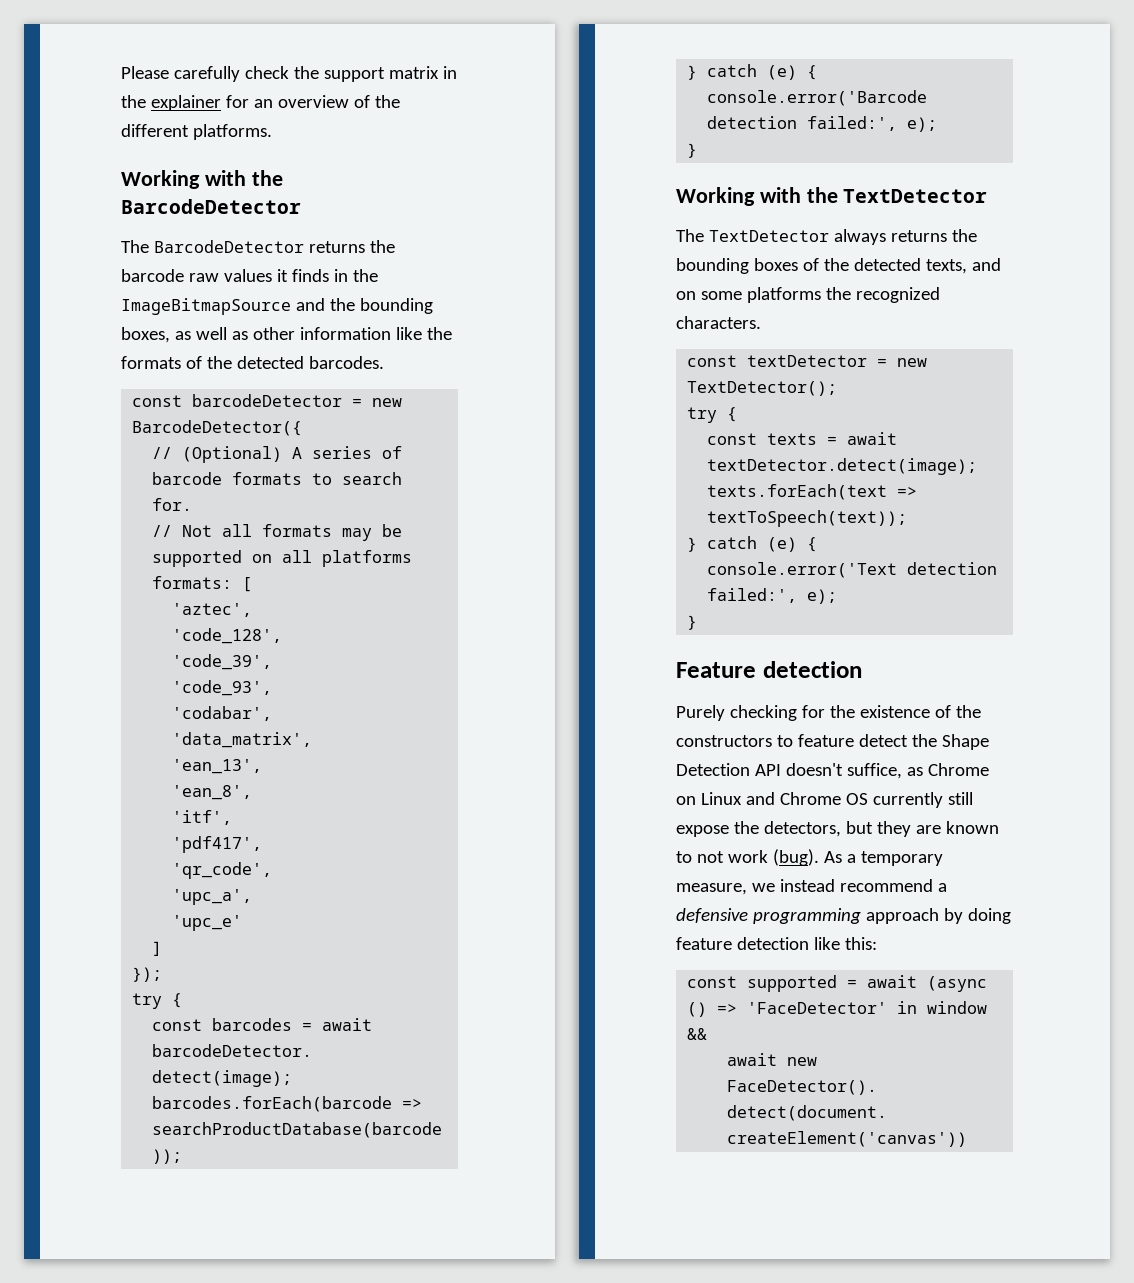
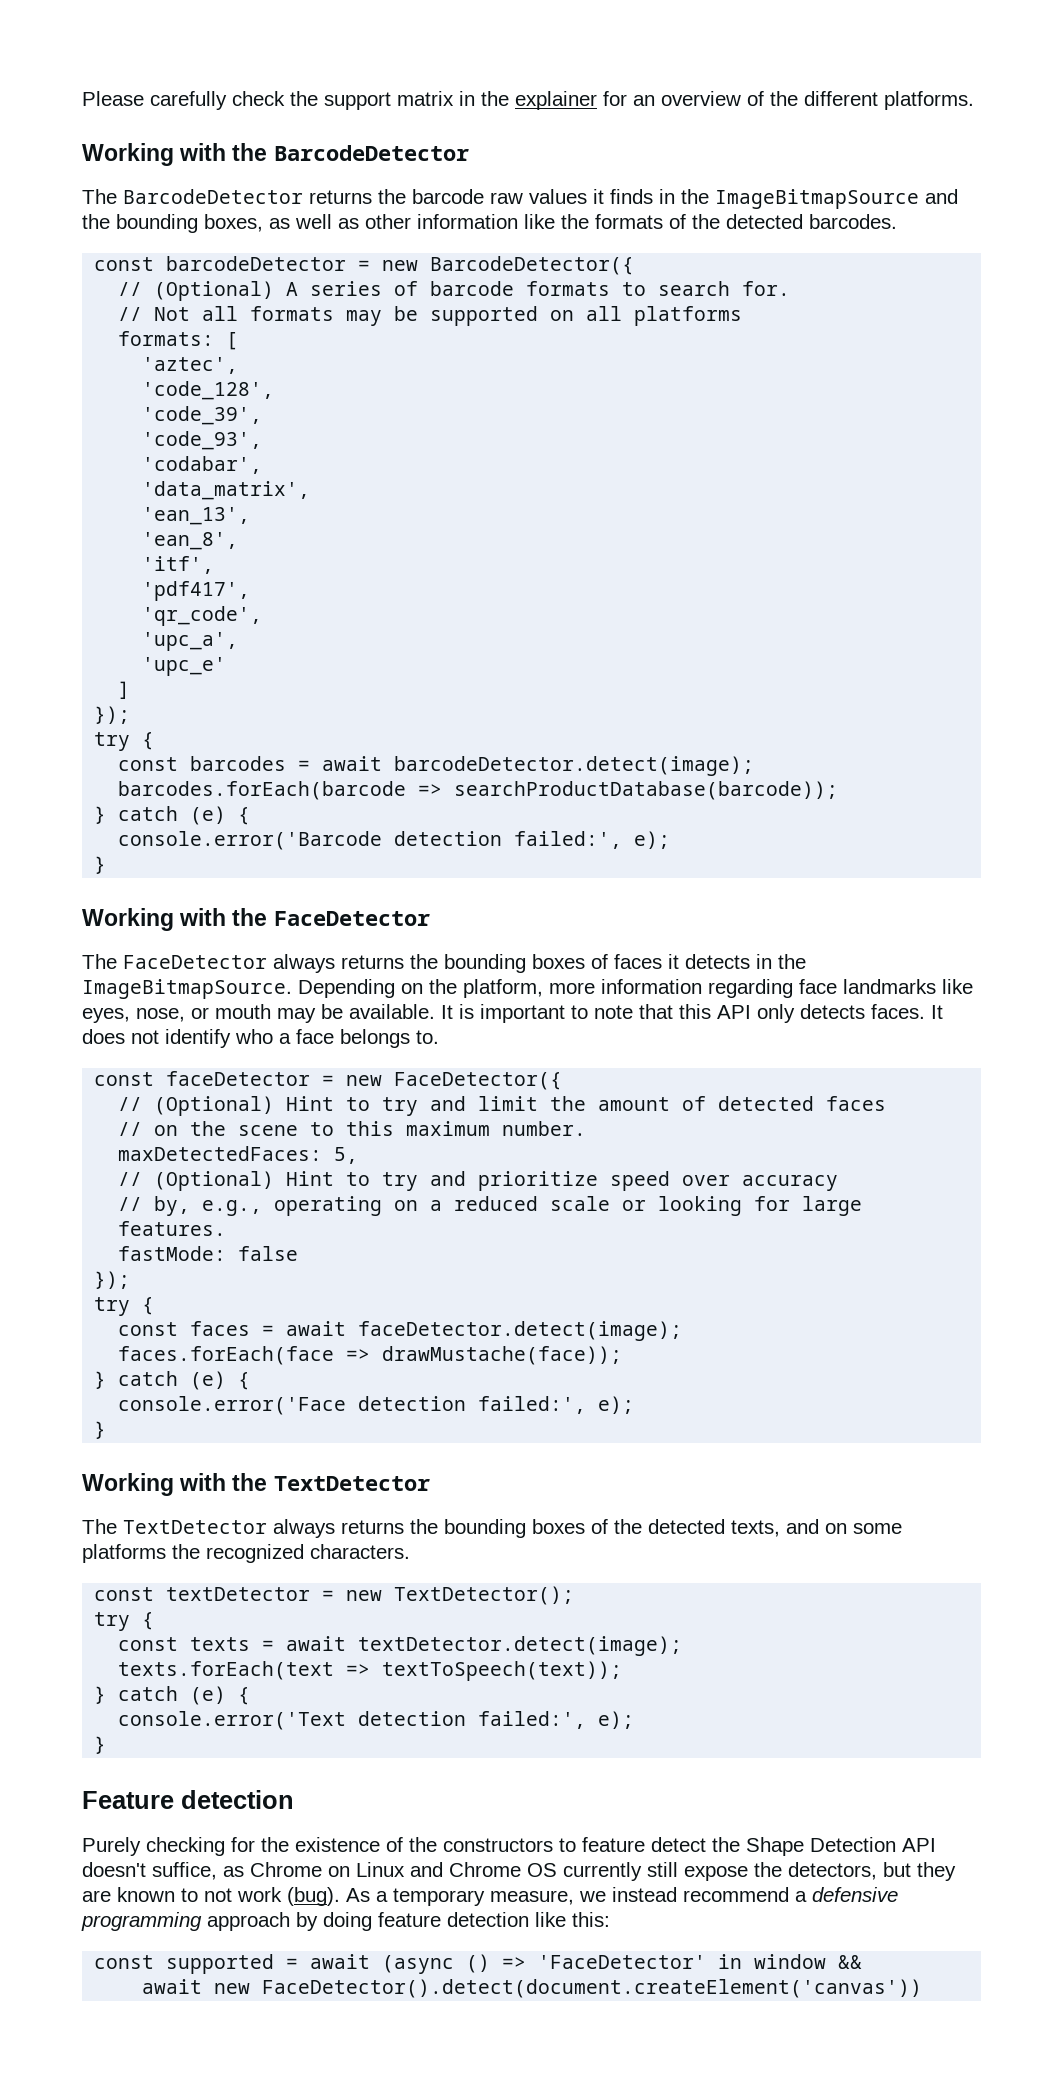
+ Working with the FaceDetector
+ The FaceDetector always returns the bounding boxes of faces it detects in the ImageBitmapSource. Depending on the platform, more information regarding face landmarks like eyes, nose, or mouth may be available. It is important to note that this API only detects faces. It does not identify who a face belongs to.
+ const faceDetector = new FaceDetector({
+ // (Optional) Hint to try and limit the amount of detected faces
+ // on the scene to this maximum number.
+ maxDetectedFaces: 5,
+ // (Optional) Hint to try and prioritize speed over accuracy
+ // by, e.g., operating on a reduced scale or looking for large features.
+ fastMode: false
+ });
+ try {
+ const faces = await faceDetector.detect(image);
+ faces.forEach(face => drawMustache(face));
+ } catch (e) {
+ console.error('Face detection failed:', e);
+ }

